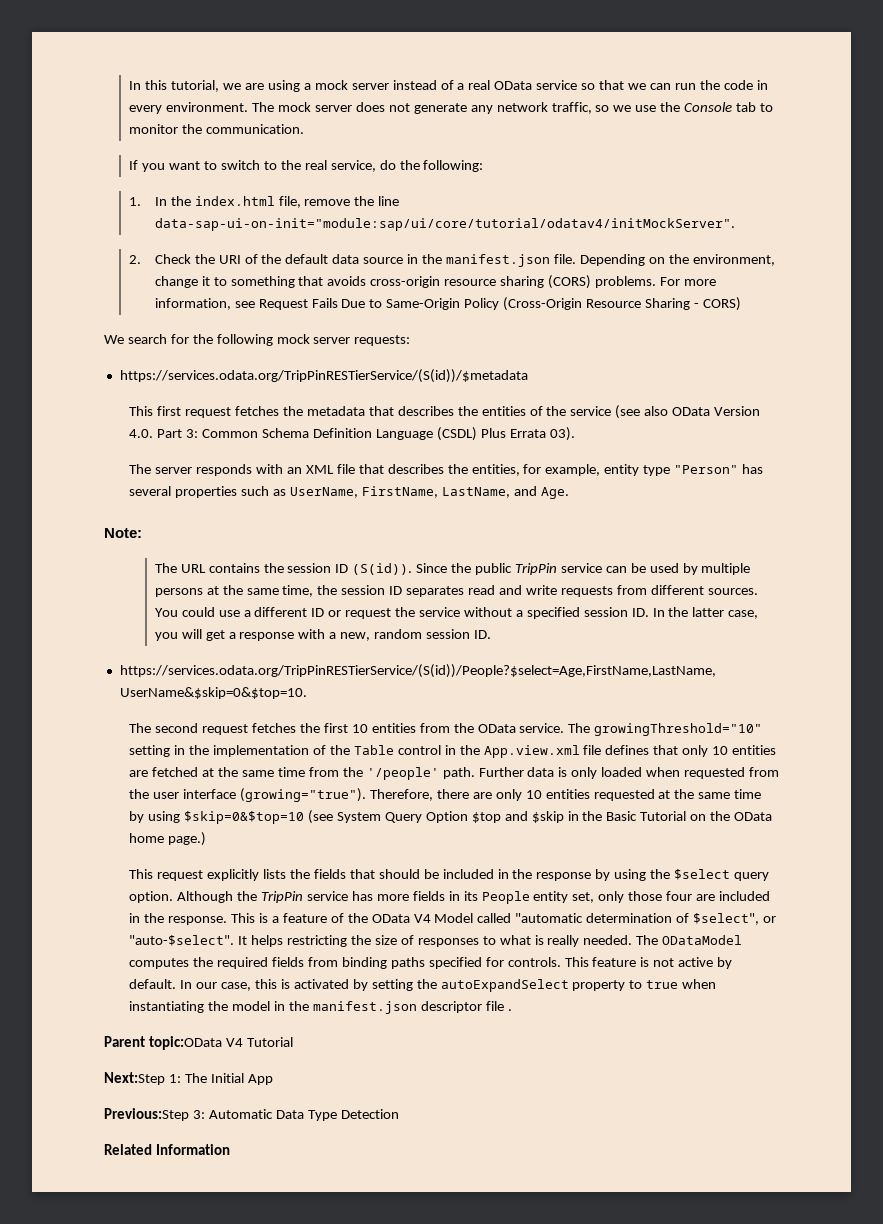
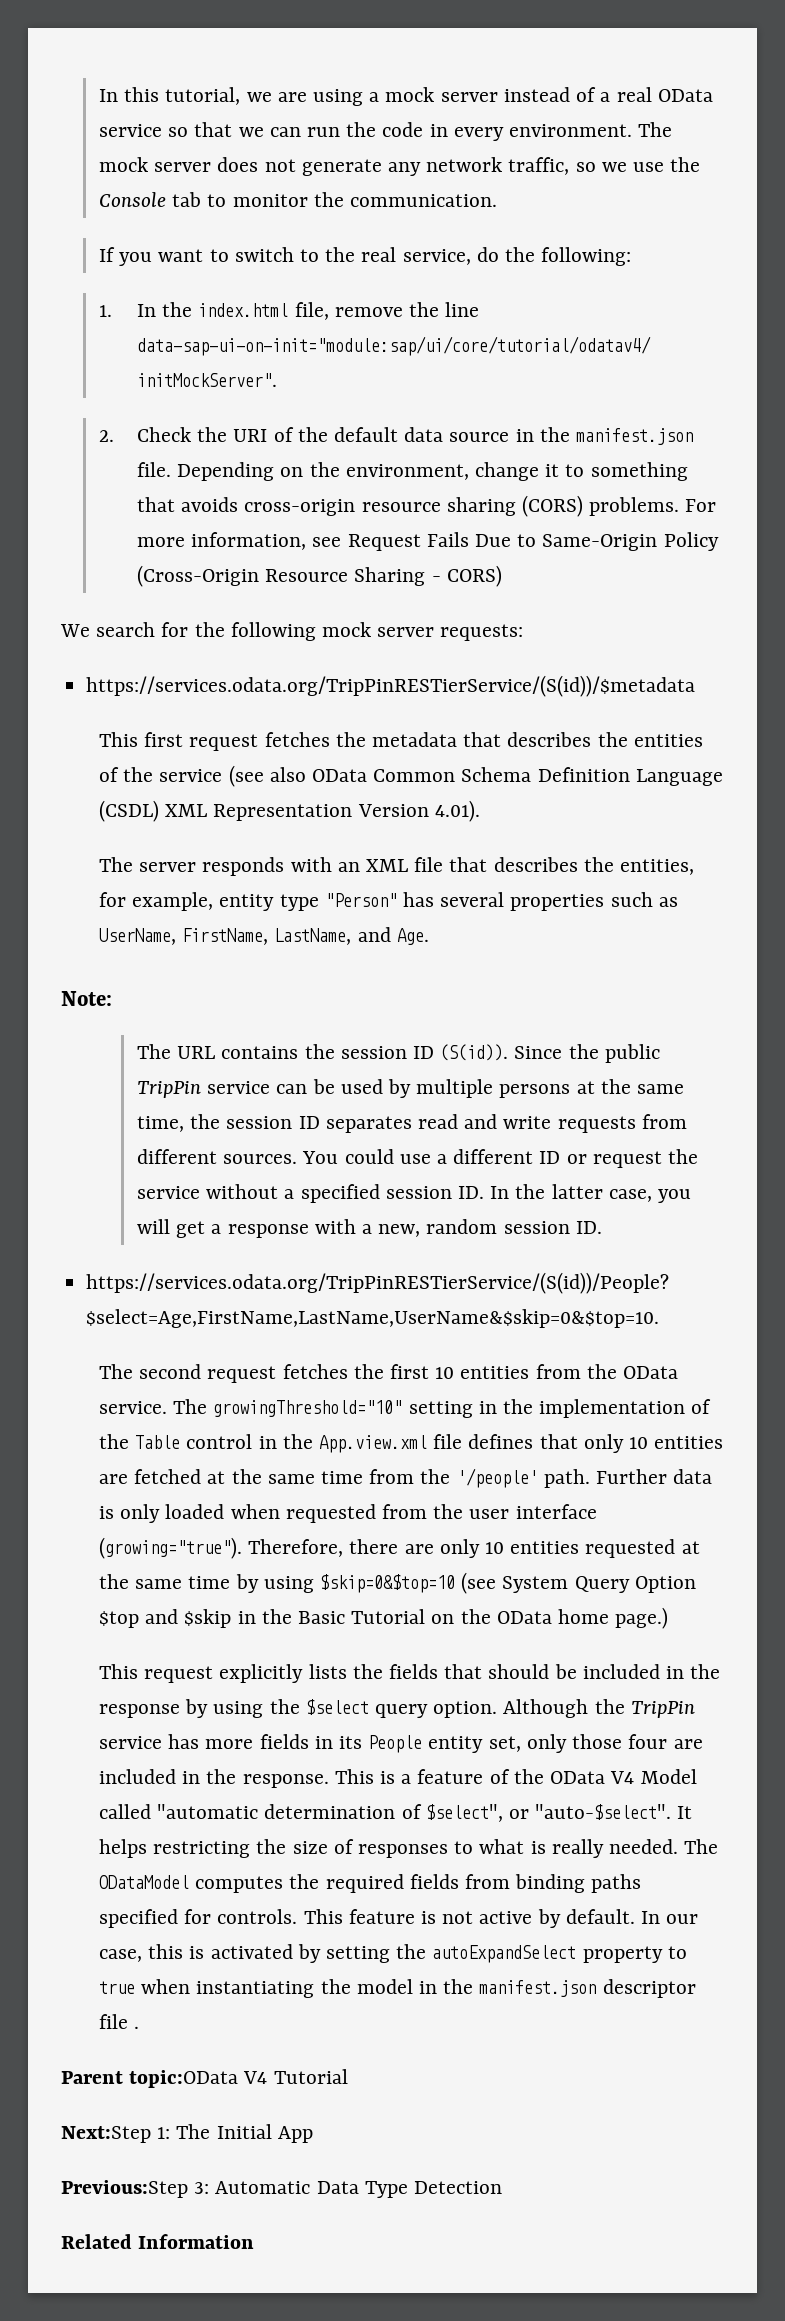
- This first request fetches the metadata that describes the entities of the service (see also OData Version 4.0. Part 3: Common Schema Definition Language (CSDL) Plus Errata 03).
+ This first request fetches the metadata that describes the entities of the service (see also OData Common Schema Definition Language (CSDL) XML Representation Version 4.01).

